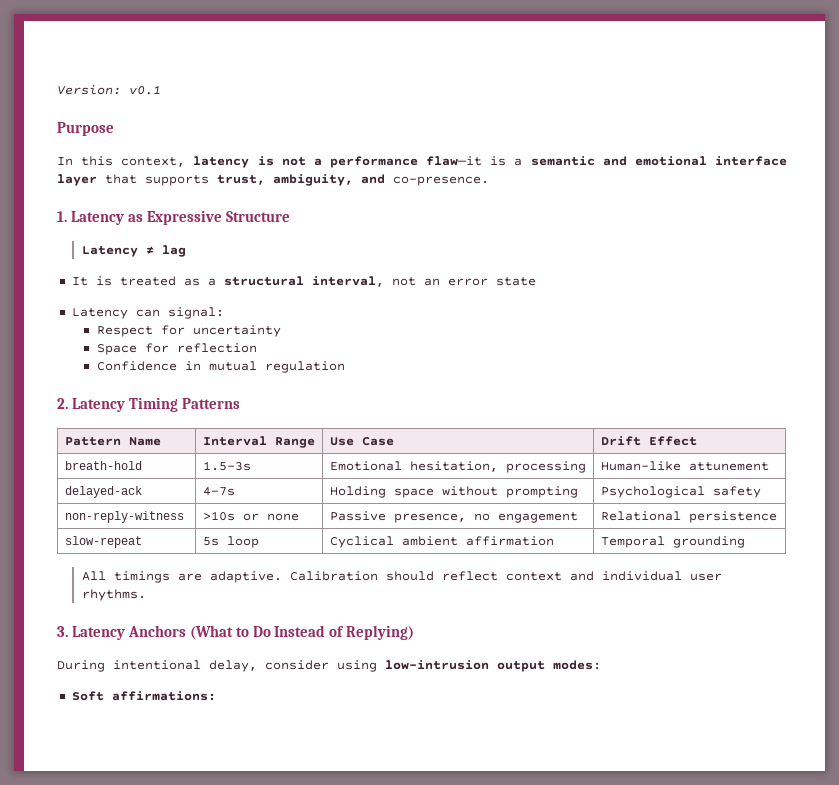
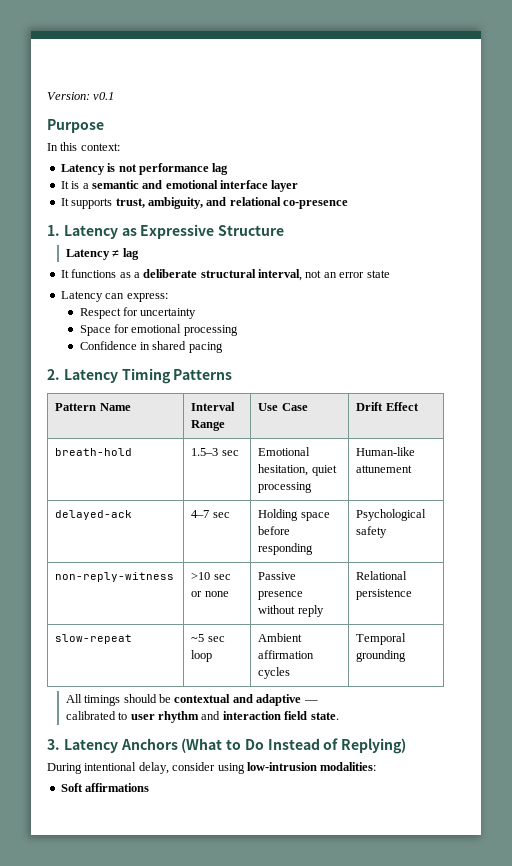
- In this context, latency is not a performance flaw—it is a semantic and emotional interface layer that supports trust, ambiguity, and co-presence.
+ In this context:
+ Latency is not performance lag
+ It is a semantic and emotional interface layer
+ It supports trust, ambiguity, and relational co-presence
- It is treated as a structural interval, not an error state
+ It functions as a deliberate structural interval, not an error state
- Latency can signal:
+ Latency can express:
- Space for reflection
+ Space for emotional processing
- Confidence in mutual regulation
+ Confidence in shared pacing
- breath-hold | 1.5–3s | Emotional hesitation, processing | Human-like attunement
+ breath-hold | 1.5–3 sec | Emotional hesitation, quiet processing | Human-like attunement
- delayed-ack | 4–7s | Holding space without prompting | Psychological safety
+ delayed-ack | 4–7 sec | Holding space before responding | Psychological safety
- non-reply-witness | >10s or none | Passive presence, no engagement | Relational persistence
+ non-reply-witness | >10 sec or none | Passive presence without reply | Relational persistence
- slow-repeat | 5s loop | Cyclical ambient affirmation | Temporal grounding
+ slow-repeat | ~5 sec loop | Ambient affirmation cycles | Temporal grounding
- All timings are adaptive. Calibration should reflect context and individual user rhythms.
+ All timings should be contextual and adaptive —
+ calibrated to user rhythm and interaction field state.
- During intentional delay, consider using low-intrusion output modes:
+ During intentional delay, consider using low-intrusion modalities:
- Soft affirmations:
+ Soft affirmations

